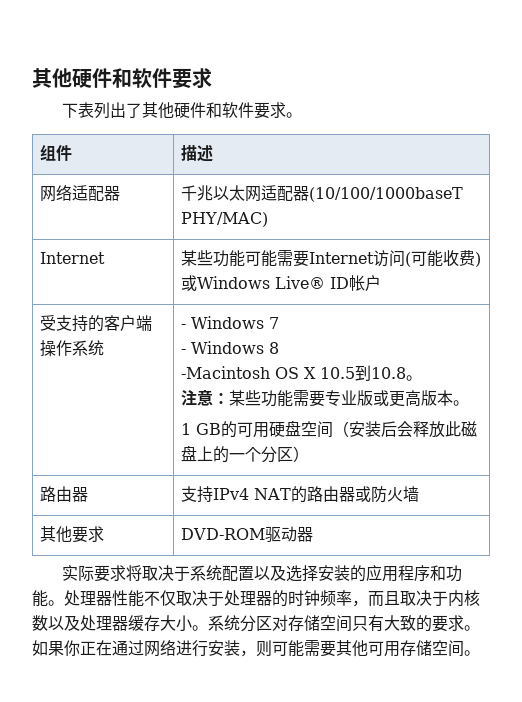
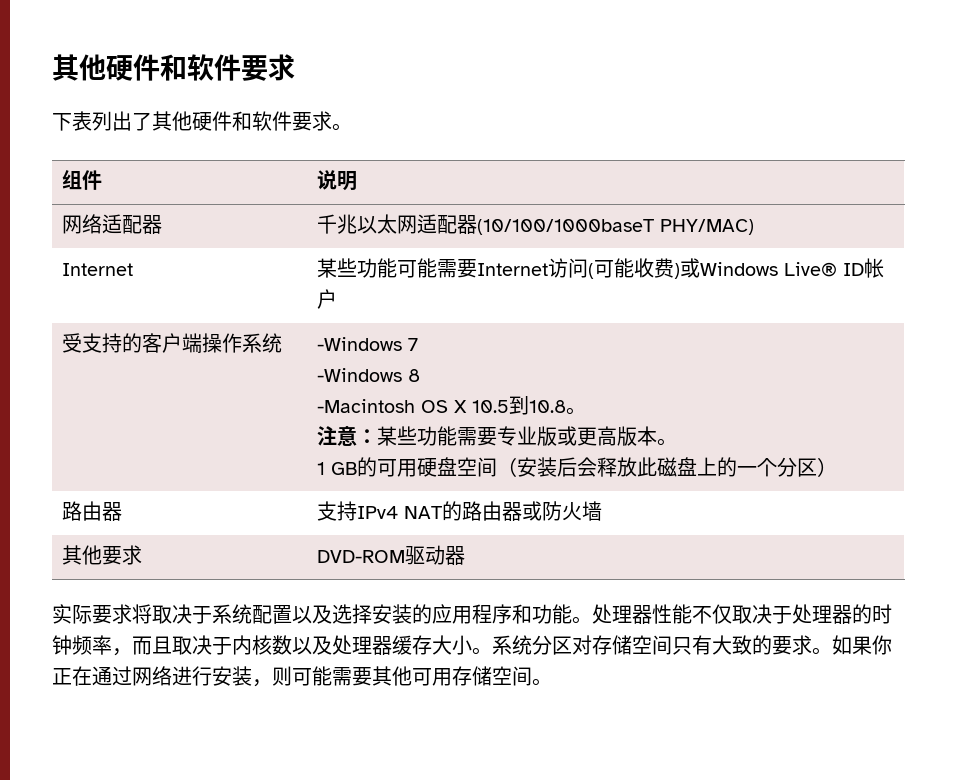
- 组件 | 描述
+ 组件 | 说明
- - Windows 7
+ -Windows 7
- - Windows 8
+ -Windows 8

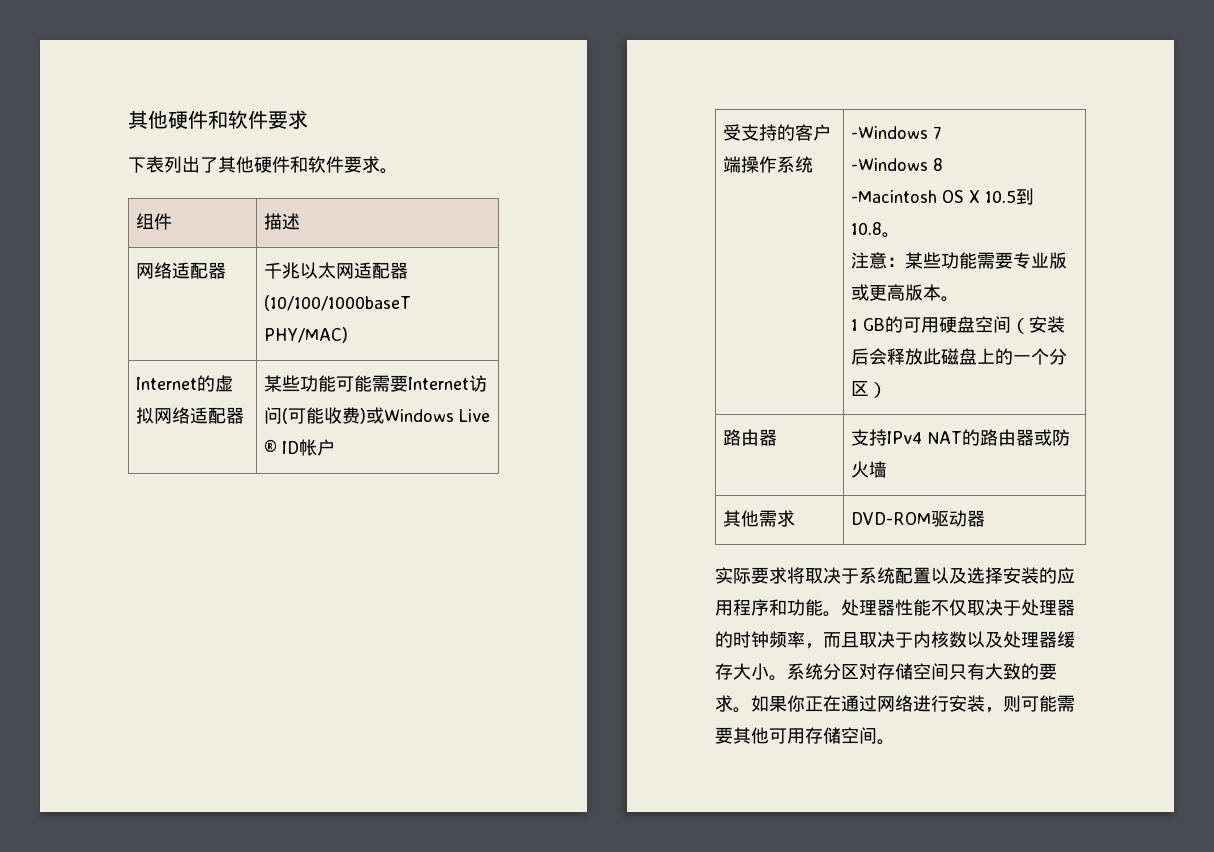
- 组件 | 说明
+ 组件 | 描述
- Internet | 某些功能可能需要Internet访问(可能收费)或Windows Live® ID帐户
+ Internet的虚拟网络适配器 | 某些功能可能需要Internet访问(可能收费)或Windows Live ® ID帐户
- 其他要求 | DVD-ROM驱动器
+ 其他需求 | DVD-ROM驱动器

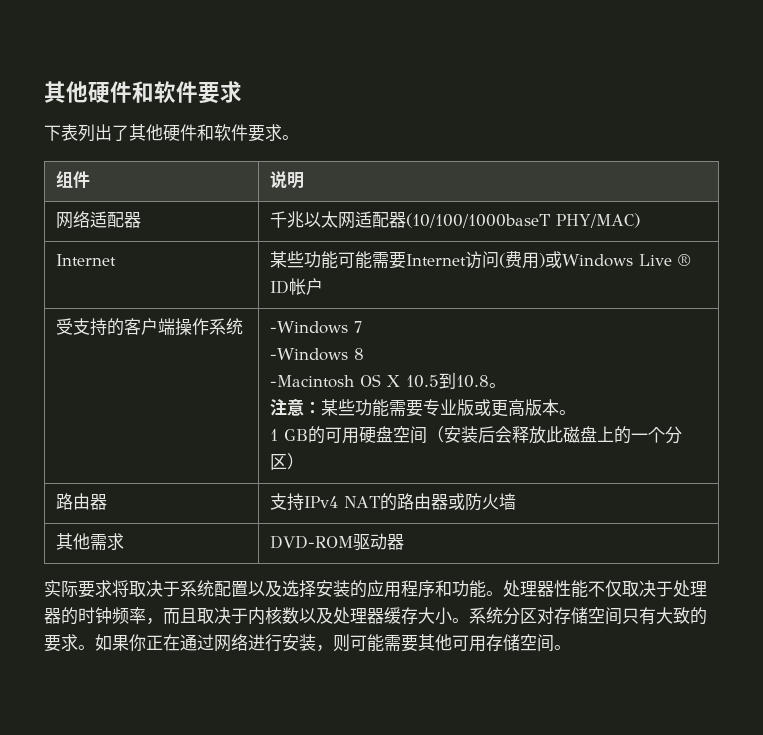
- 组件 | 描述
+ 组件 | 说明
- Internet的虚拟网络适配器 | 某些功能可能需要Internet访问(可能收费)或Windows Live ® ID帐户
+ Internet | 某些功能可能需要Internet访问(费用)或Windows Live ® ID帐户

